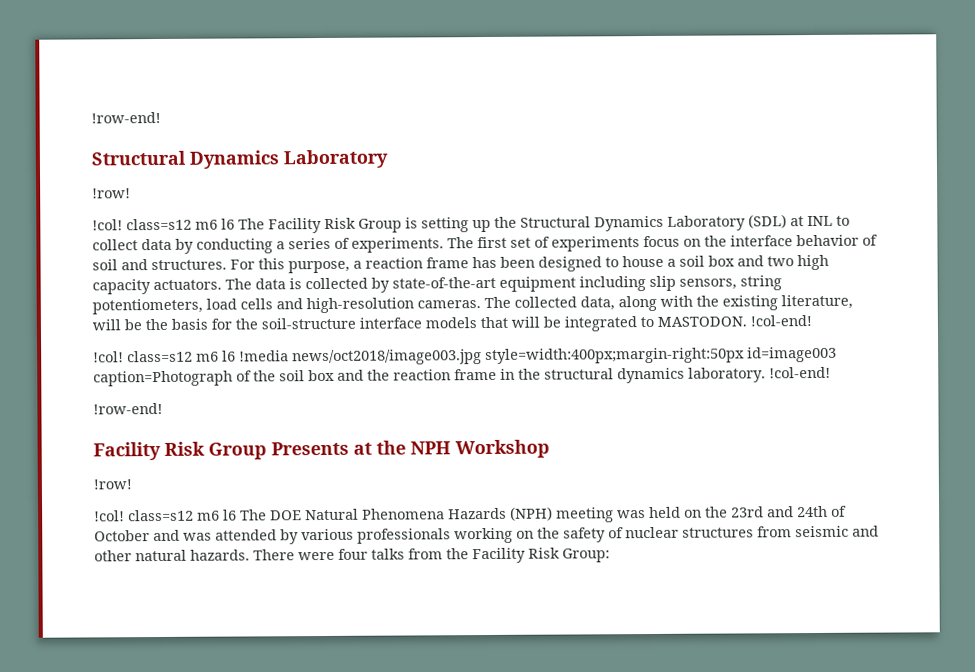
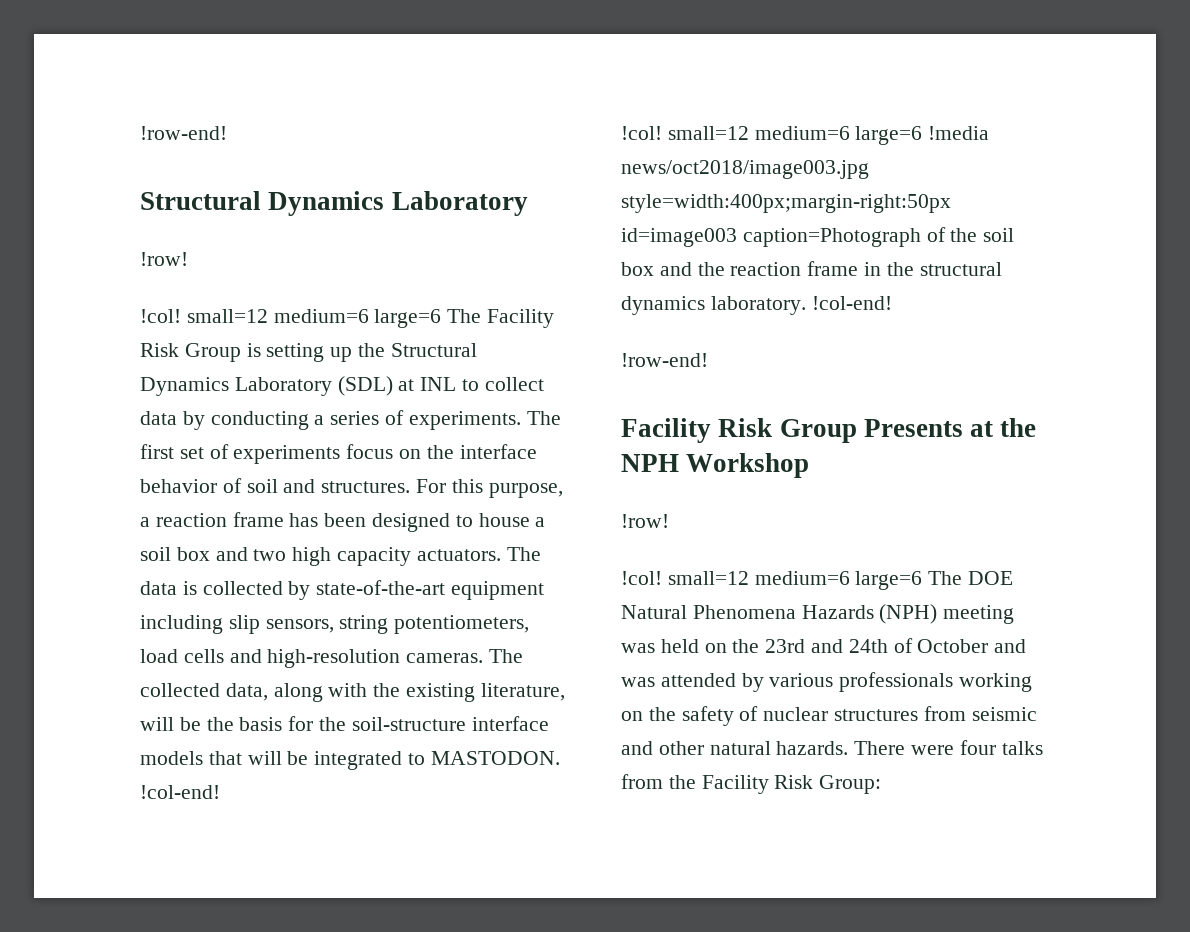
- !col! class=s12 m6 l6 The Facility Risk Group is setting up the Structural Dynamics Laboratory (SDL) at INL to collect data by conducting a series of experiments.
+ !col! small=12 medium=6 large=6 The Facility Risk Group is setting up the Structural Dynamics Laboratory (SDL) at INL to collect data by conducting a series of experiments.
- !col! class=s12 m6 l6 !media news/oct2018/image003.jpg style=width:400px;margin-right:50px id=image003 caption=Photograph of the soil box and the reaction frame in the structural dynamics laboratory.
+ !col! small=12 medium=6 large=6 !media news/oct2018/image003.jpg style=width:400px;margin-right:50px id=image003 caption=Photograph of the soil box and the reaction frame in the structural dynamics laboratory.
- !col! class=s12 m6 l6 The DOE Natural Phenomena Hazards (NPH) meeting was held on the 23rd and 24th of October and was attended by various professionals working on the safety of nuclear structures from seismic and other natural hazards.
+ !col! small=12 medium=6 large=6 The DOE Natural Phenomena Hazards (NPH) meeting was held on the 23rd and 24th of October and was attended by various professionals working on the safety of nuclear structures from seismic and other natural hazards.

